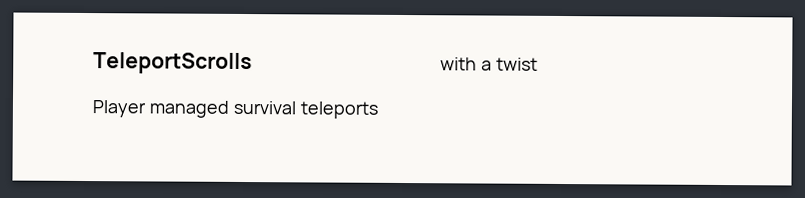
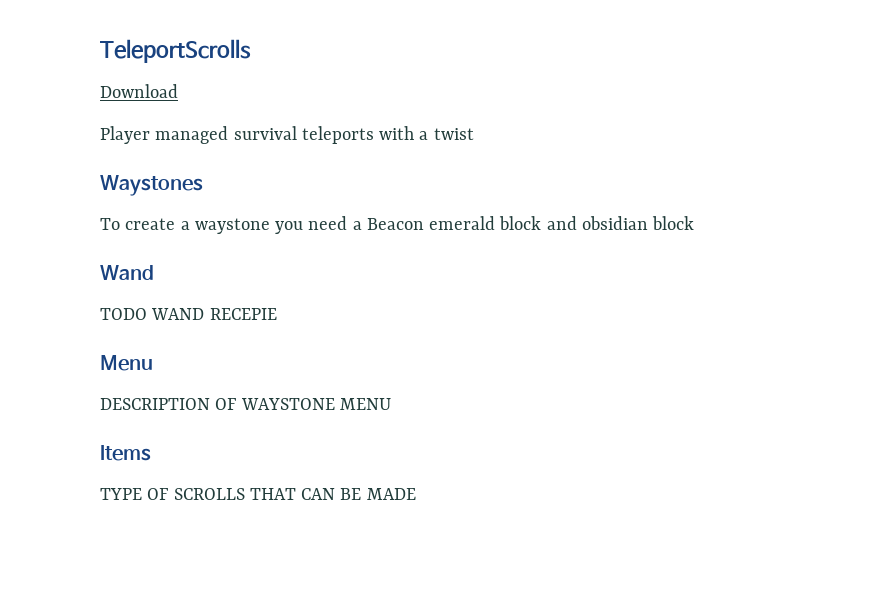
+ Download
+ Waystones
+ To create a waystone you need a Beacon emerald block and obsidian block
+ Wand
+ TODO WAND RECEPIE
+ Menu
+ DESCRIPTION OF WAYSTONE MENU
+ Items
+ TYPE OF SCROLLS THAT CAN BE MADE

